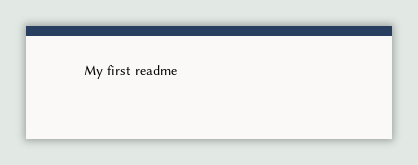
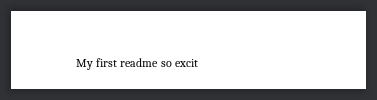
- My first readme
+ My first readme so excit

